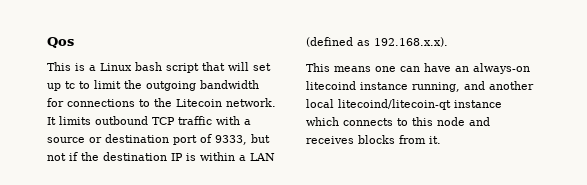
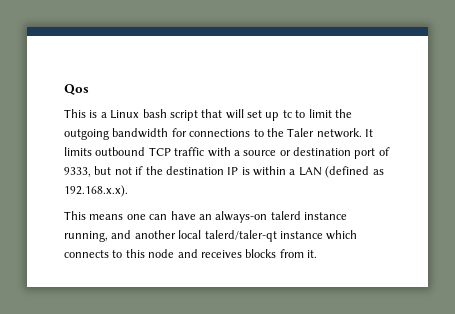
- This is a Linux bash script that will set up tc to limit the outgoing bandwidth for connections to the Litecoin network.
+ This is a Linux bash script that will set up tc to limit the outgoing bandwidth for connections to the Taler network.
- This means one can have an always-on litecoind instance running, and another local litecoind/litecoin-qt instance which connects to this node and receives blocks from it.
+ This means one can have an always-on talerd instance running, and another local talerd/taler-qt instance which connects to this node and receives blocks from it.

